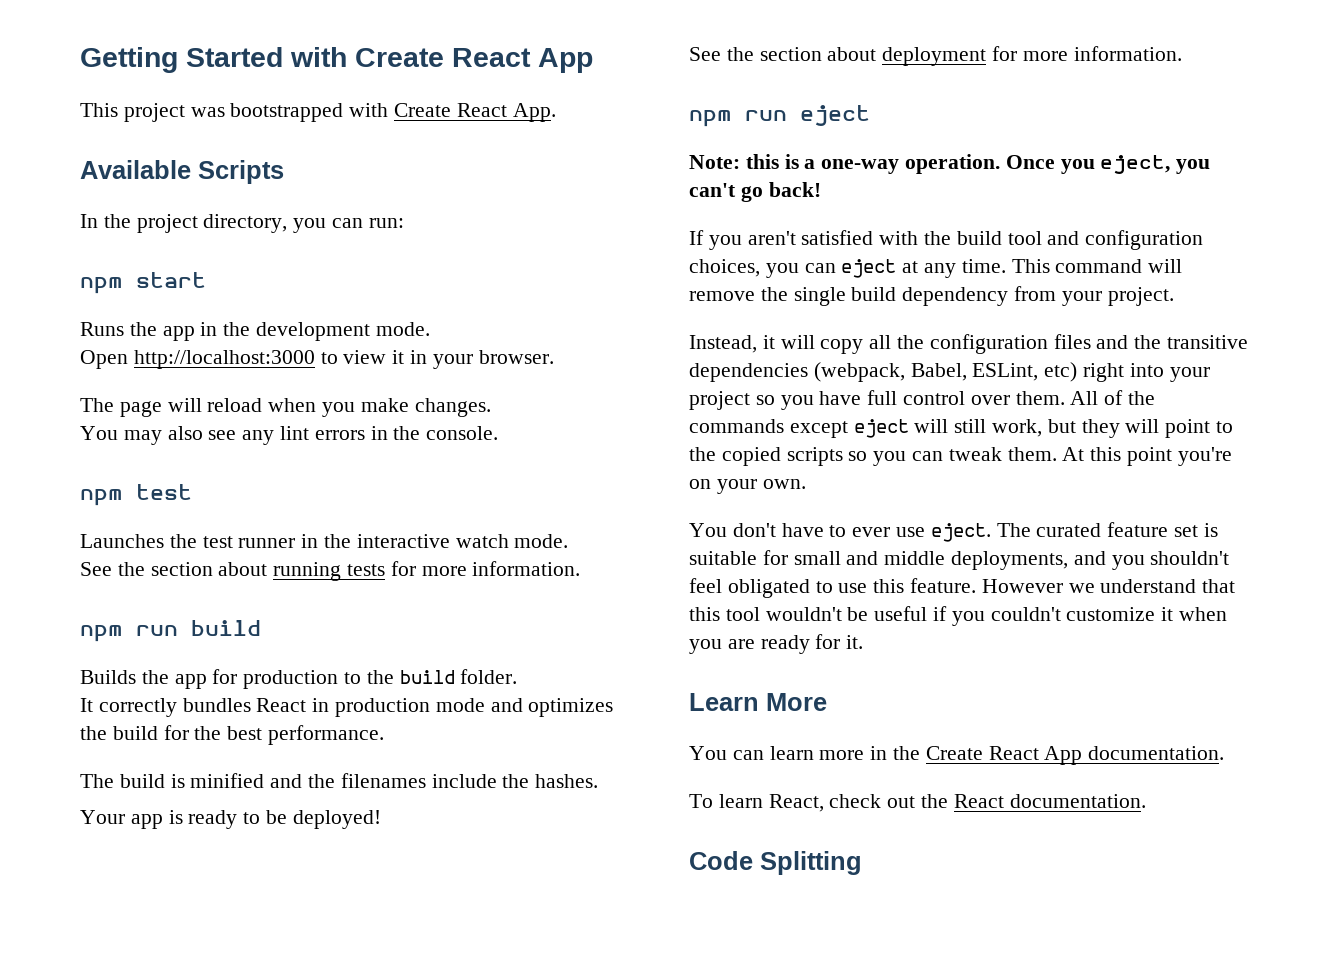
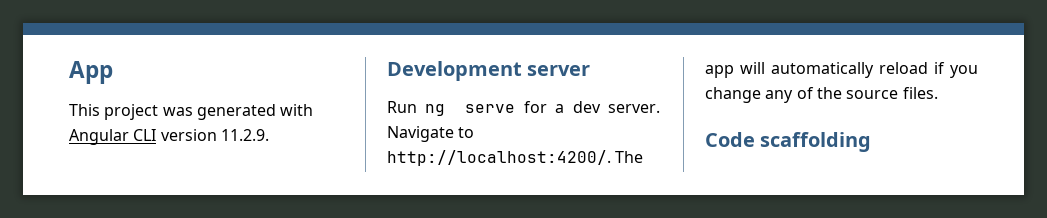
- Getting Started with Create React App
+ App
- This project was bootstrapped with Create React App.
- Available Scripts
- In the project directory, you can run:
- npm start
- Runs the app in the development mode.
- Open http://localhost:3000 to view it in your browser.
- The page will reload when you make changes.
- You may also see any lint errors in the console.
- npm test
- Launches the test runner in the interactive watch mode.
- See the section about running tests for more information.
- npm run build
- Builds the app for production to the build folder.
- It correctly bundles React in production mode and optimizes the build for the best performance.
- The build is minified and the filenames include the hashes.
- Your app is ready to be deployed!
- See the section about deployment for more information.
- npm run eject
- Note: this is a one-way operation. Once you eject, you can't go back!
- If you aren't satisfied with the build tool and configuration choices, you can eject at any time. This command will remove the single build dependency from your project.
- Instead, it will copy all the configuration files and the transitive dependencies (webpack, Babel, ESLint, etc) right into your project so you have full control over them. All of the commands except eject will still work, but they will point to the copied scripts so you can tweak them. At this point you're on your own.
- You don't have to ever use eject. The curated feature set is suitable for small and middle deployments, and you shouldn't feel obligated to use this feature. However we understand that this tool wouldn't be useful if you couldn't customize it when you are ready for it.
- Learn More
- You can learn more in the Create React App documentation.
- To learn React, check out the React documentation.
+ This project was generated with Angular CLI version 11.2.9.
+ Development server
+ Run ng serve for a dev server. Navigate to http://localhost:4200/. The app will automatically reload if you change any of the source files.
- Code Splitting
+ Code scaffolding

